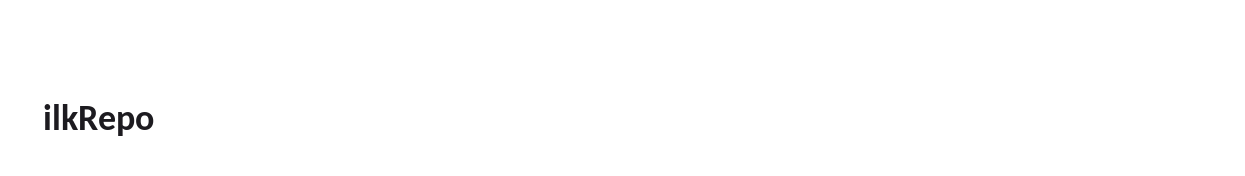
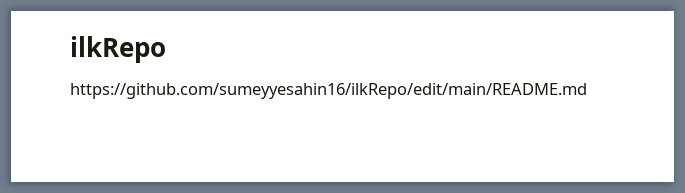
+ https://github.com/sumeyyesahin16/ilkRepo/edit/main/README.md

